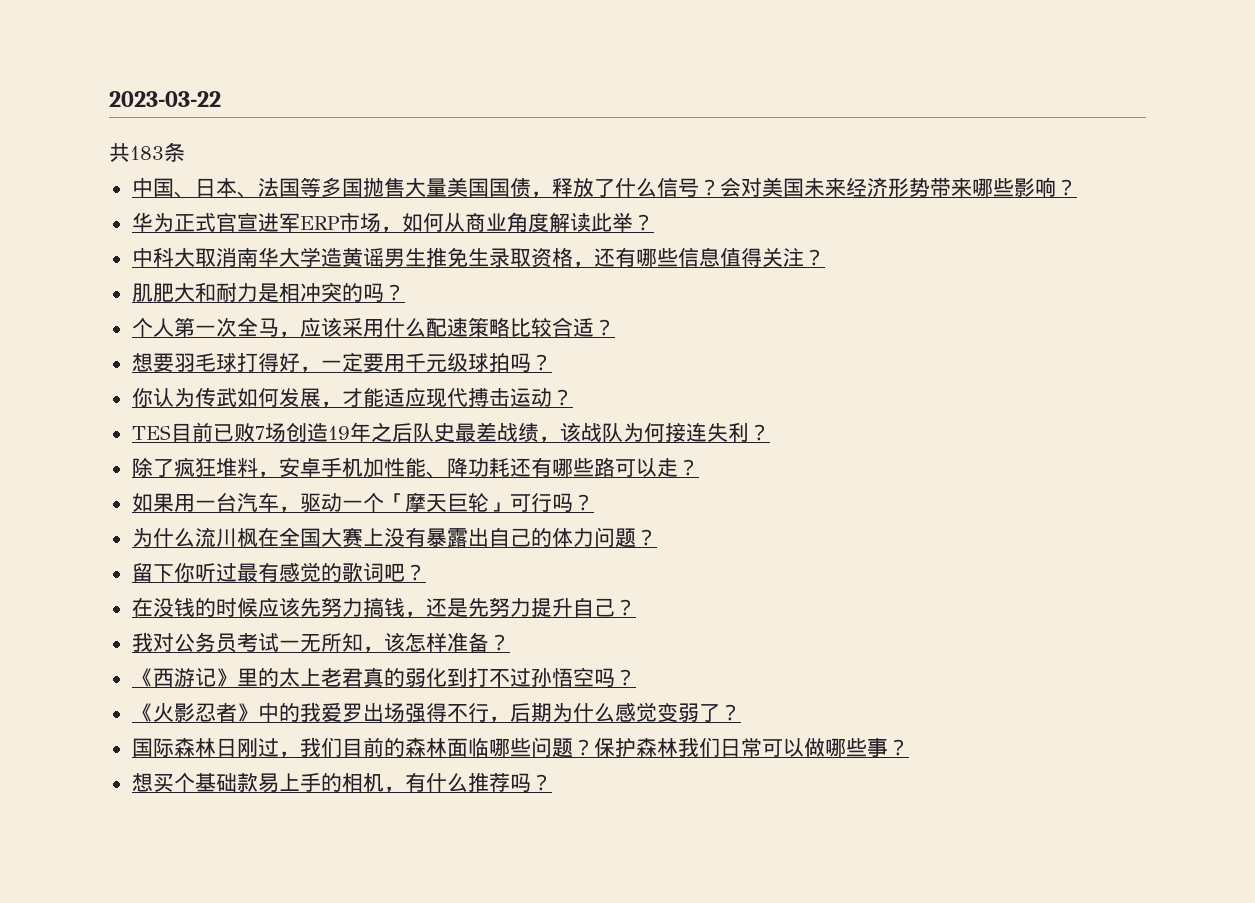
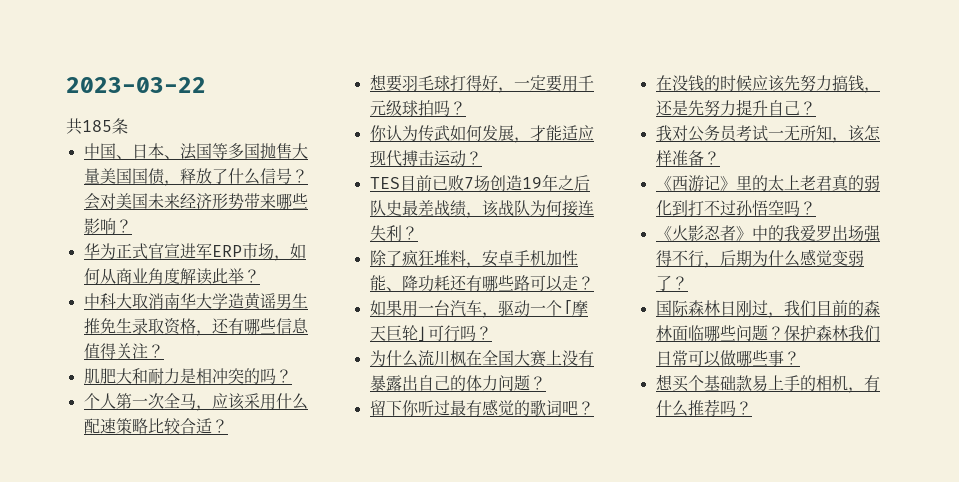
- 共183条
+ 共185条

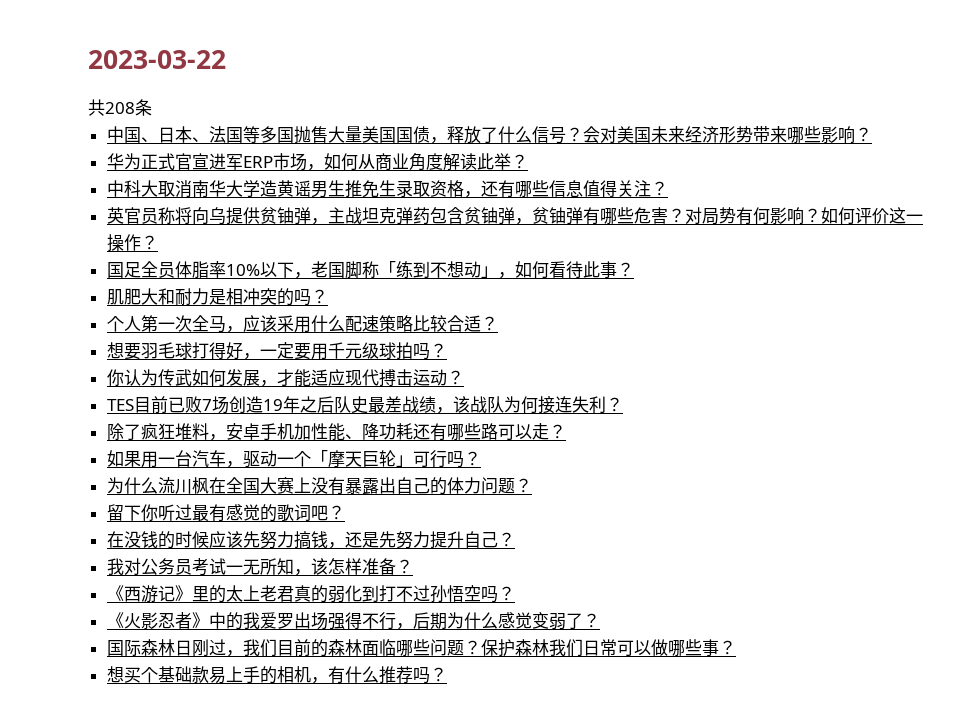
- 共185条
+ 共208条
+ 英官员称将向乌提供贫铀弹，主战坦克弹药包含贫铀弹，贫铀弹有哪些危害？对局势有何影响？如何评价这一操作？
+ 国足全员体脂率10%以下，老国脚称「练到不想动」，如何看待此事？

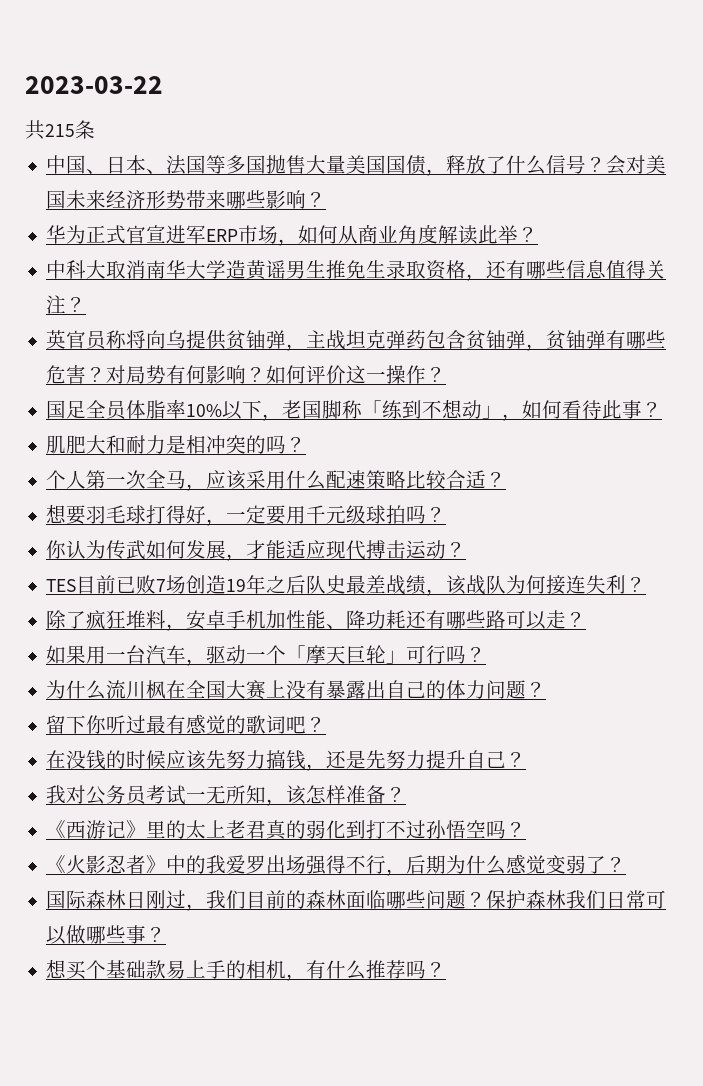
- 共208条
+ 共215条

